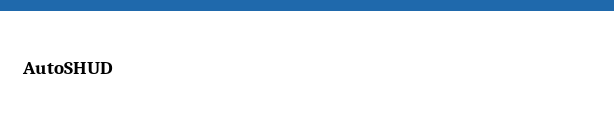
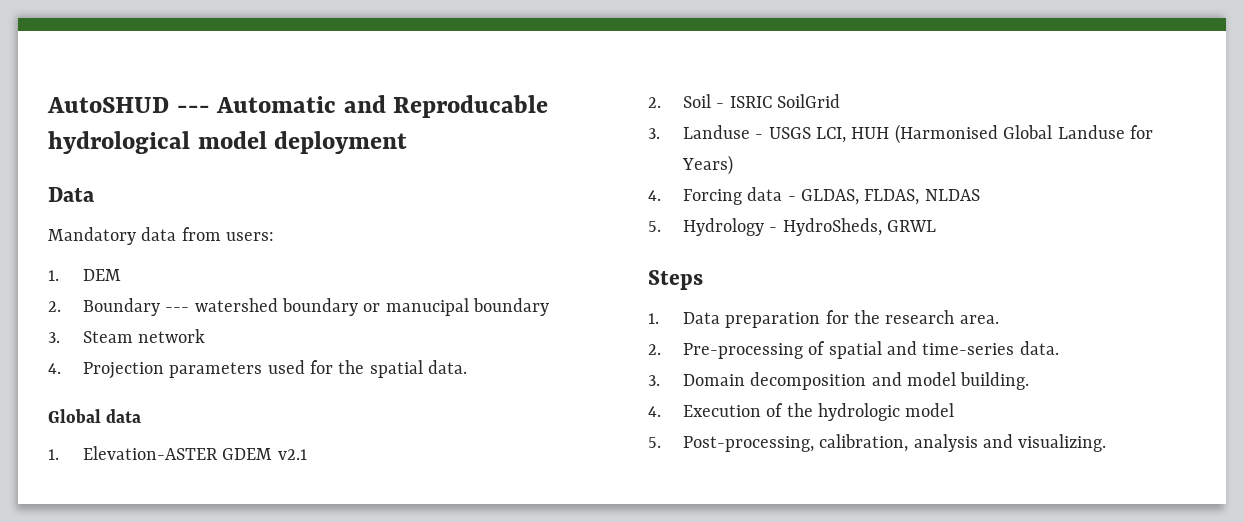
- AutoSHUD
+ AutoSHUD --- Automatic and Reproducable hydrological model deployment
+ Data
+ Mandatory data from users:
+ 1. DEM
+ 2. Boundary --- watershed boundary or manucipal boundary
+ 3. Steam network
+ 4. Projection parameters used for the spatial data.
+ Global data
+ 1. Elevation-ASTER GDEM v2.1
+ 2. Soil - ISRIC SoilGrid
+ 3. Landuse - USGS LCI, HUH (Harmonised Global Landuse for Years)
+ 4. Forcing data - GLDAS, FLDAS, NLDAS
+ 5. Hydrology - HydroSheds, GRWL
+ Steps
+ 1. Data preparation for the research area.
+ 2. Pre-processing of spatial and time-series data.
+ 3. Domain decomposition and model building.
+ 4. Execution of the hydrologic model
+ 5. Post-processing, calibration, analysis and visualizing.

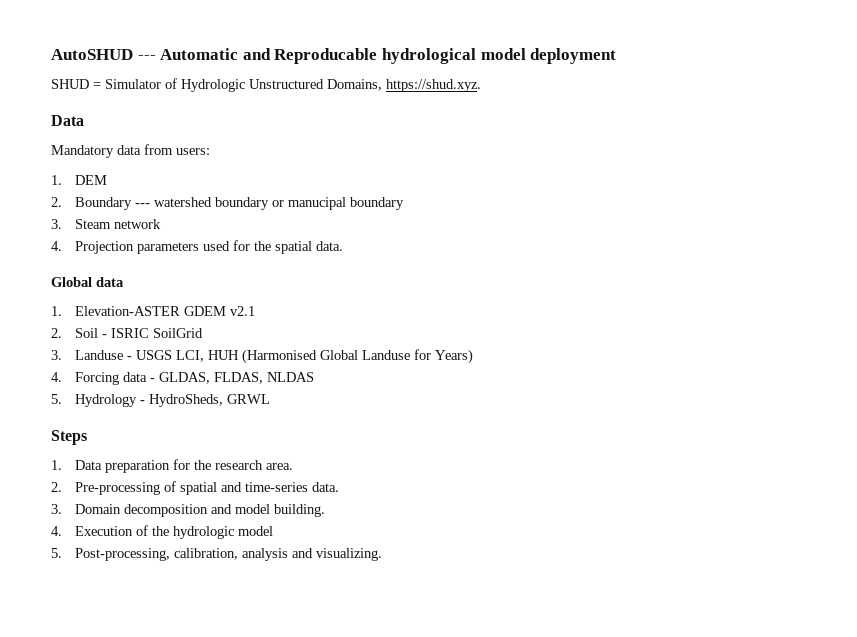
+ SHUD = Simulator of Hydrologic Unstructured Domains, https://shud.xyz.

